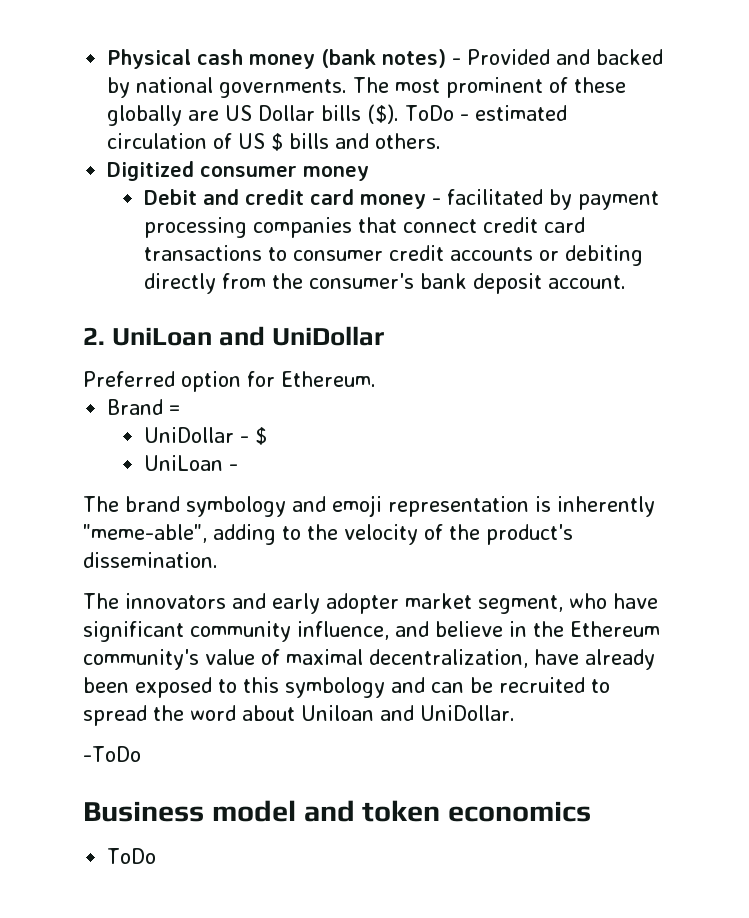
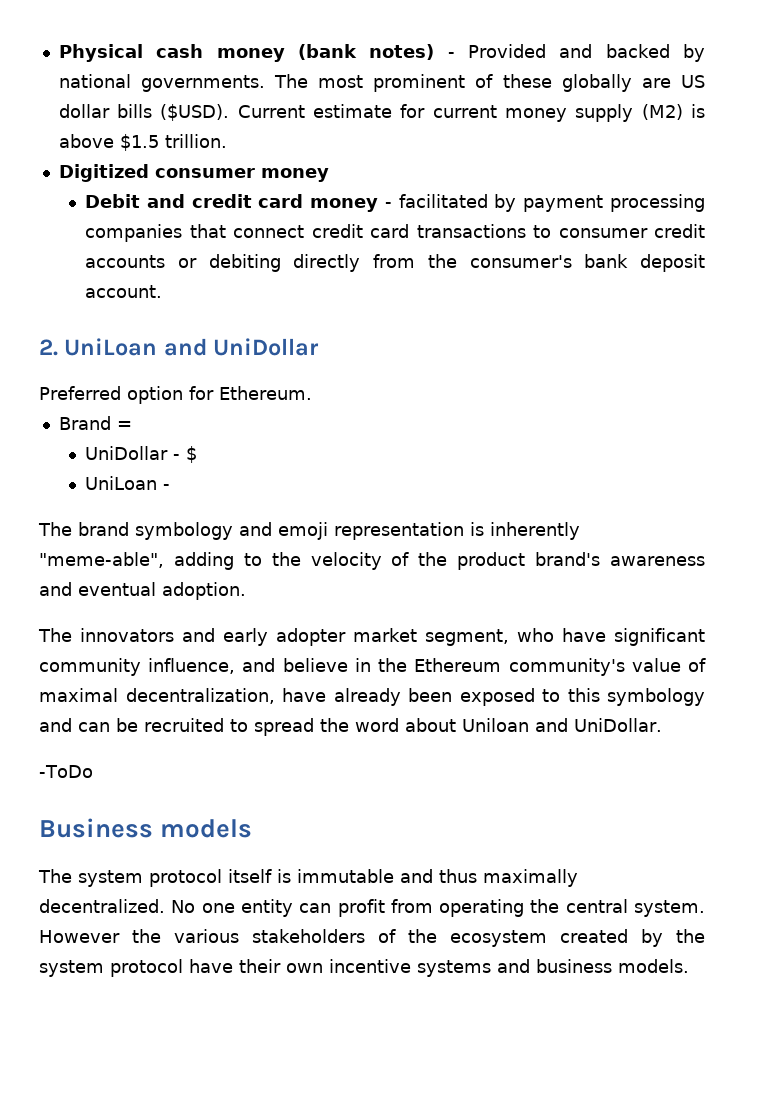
- The most prominent of these globally are US Dollar bills ($). ToDo - estimated circulation of US $ bills and others.
+ The most prominent of these globally are US dollar bills ($USD). Current estimate for current money supply (M2) is above $1.5 trillion.
- The brand symbology and emoji representation is inherently "meme-able", adding to the velocity of the product's dissemination.
+ The brand symbology and emoji representation is inherently "meme-able", adding to the velocity of the product brand's awareness and eventual adoption.
- Business model and token economics
- ToDo
+ Business models
+ The system protocol itself is immutable and thus maximally decentralized. No one entity can profit from operating the central system. However the various stakeholders of the ecosystem created by the system protocol have their own incentive systems and business models.

